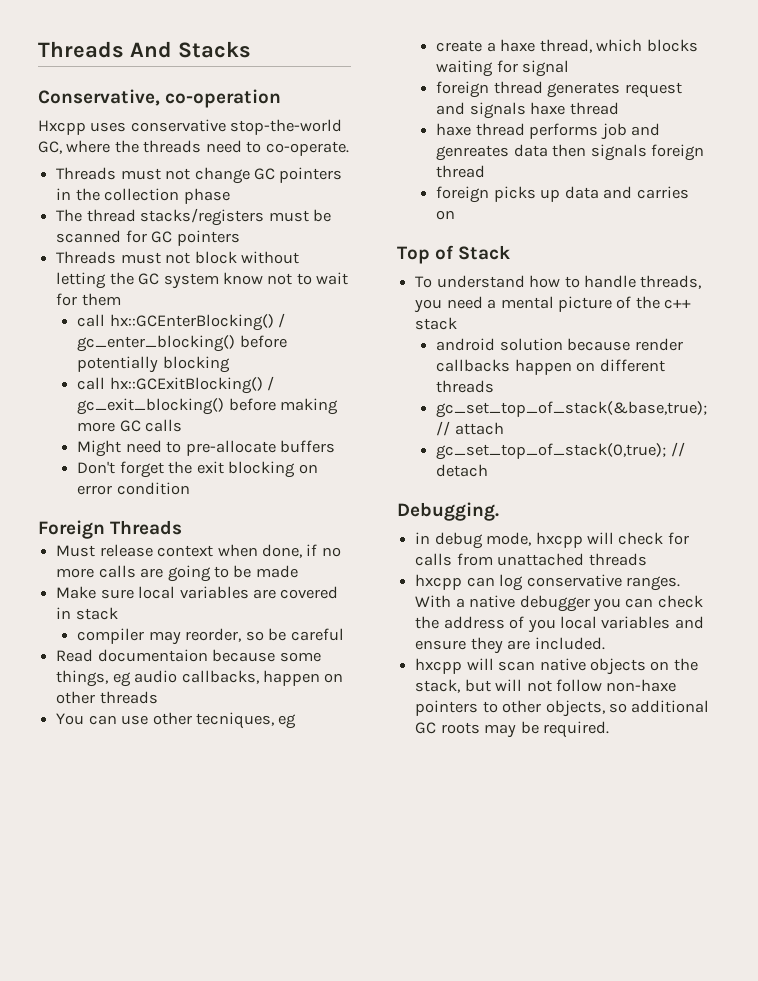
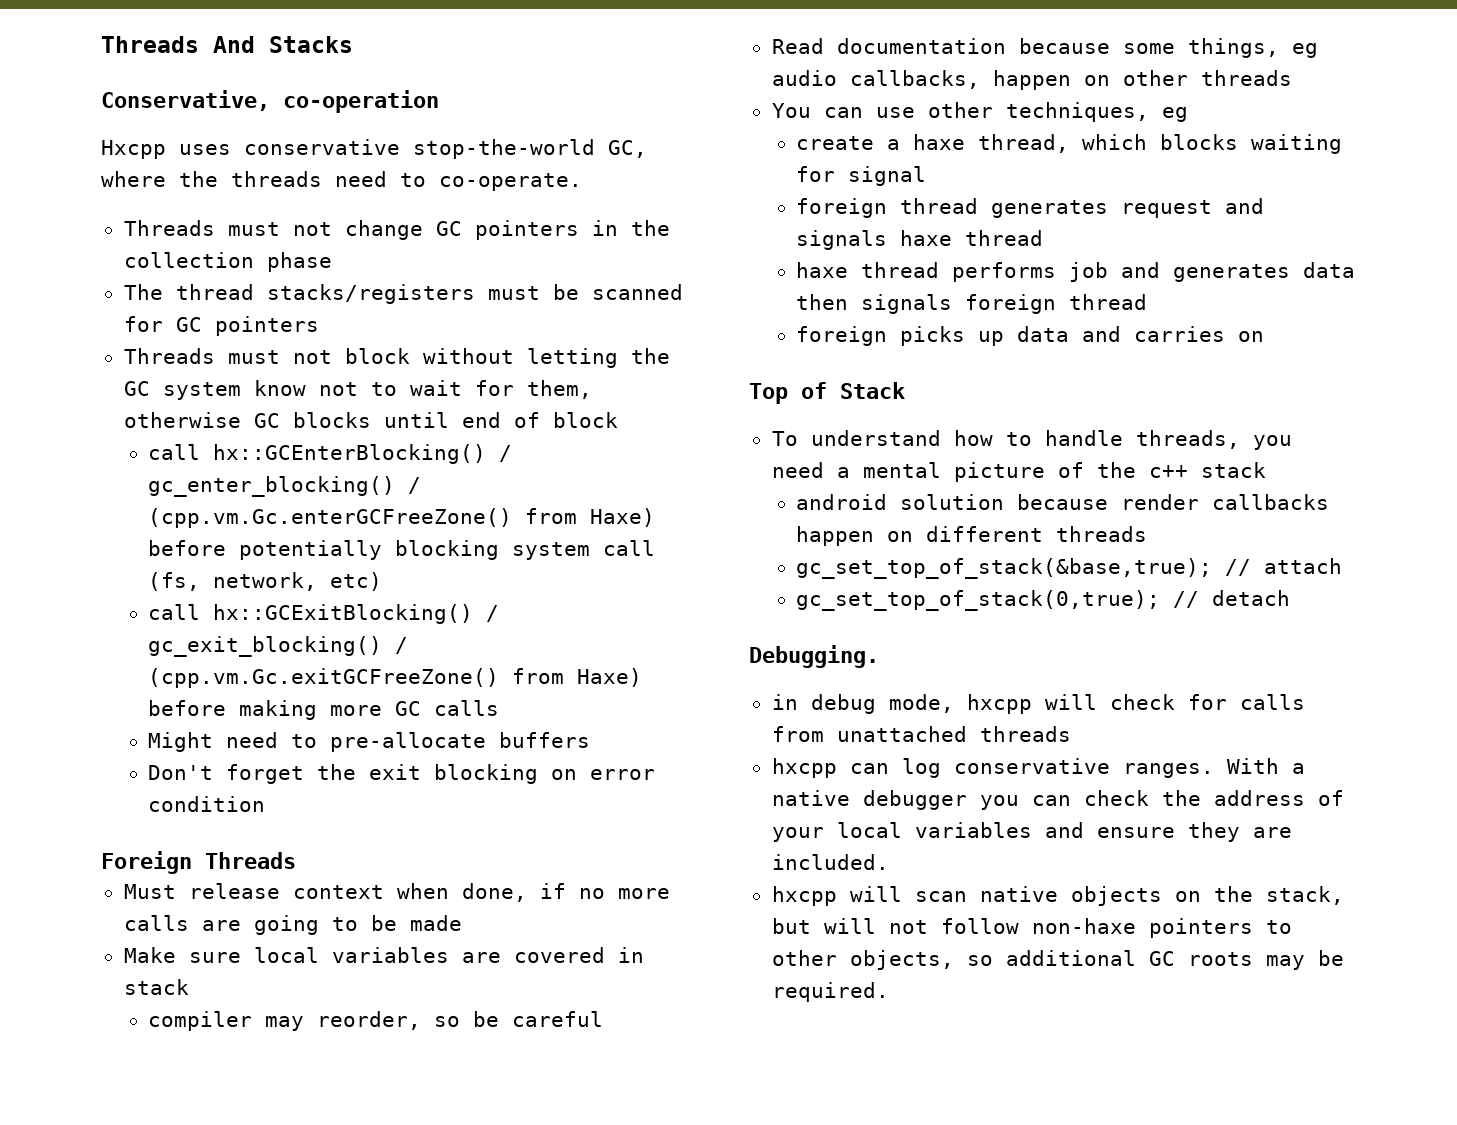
- Threads must not block without letting the GC system know not to wait for them
+ Threads must not block without letting the GC system know not to wait for them, otherwise GC blocks until end of block
- call hx::GCEnterBlocking() / gc_enter_blocking() before potentially blocking
+ call hx::GCEnterBlocking() / gc_enter_blocking() / (cpp.vm.Gc.enterGCFreeZone() from Haxe) before potentially blocking system call (fs, network, etc)
- call hx::GCExitBlocking() / gc_exit_blocking() before making more GC calls
+ call hx::GCExitBlocking() / gc_exit_blocking() / (cpp.vm.Gc.exitGCFreeZone() from Haxe) before making more GC calls
- Read documentaion because some things, eg audio callbacks, happen on other threads
+ Read documentation because some things, eg audio callbacks, happen on other threads
- You can use other tecniques, eg
+ You can use other techniques, eg
- haxe thread performs job and genreates data then signals foreign thread
+ haxe thread performs job and generates data then signals foreign thread
- With a native debugger you can check the address of you local variables and ensure they are included.
+ With a native debugger you can check the address of your local variables and ensure they are included.

